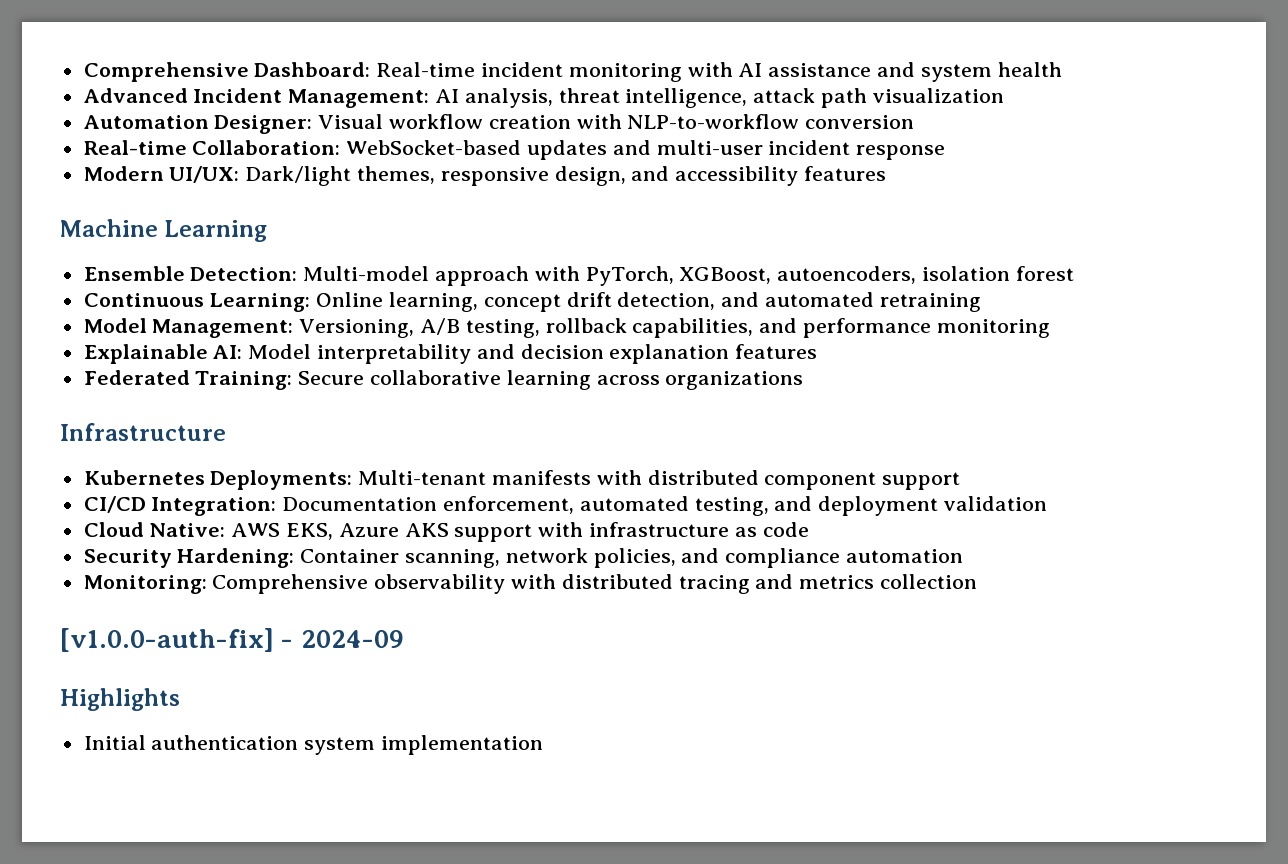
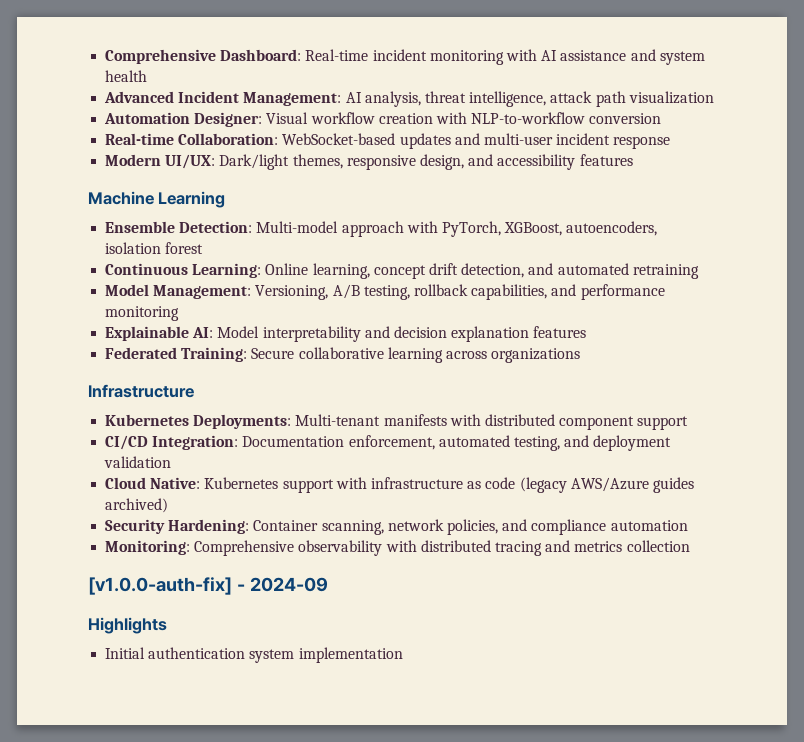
- Cloud Native: AWS EKS, Azure AKS support with infrastructure as code
+ Cloud Native: Kubernetes support with infrastructure as code (legacy AWS/Azure guides archived)

